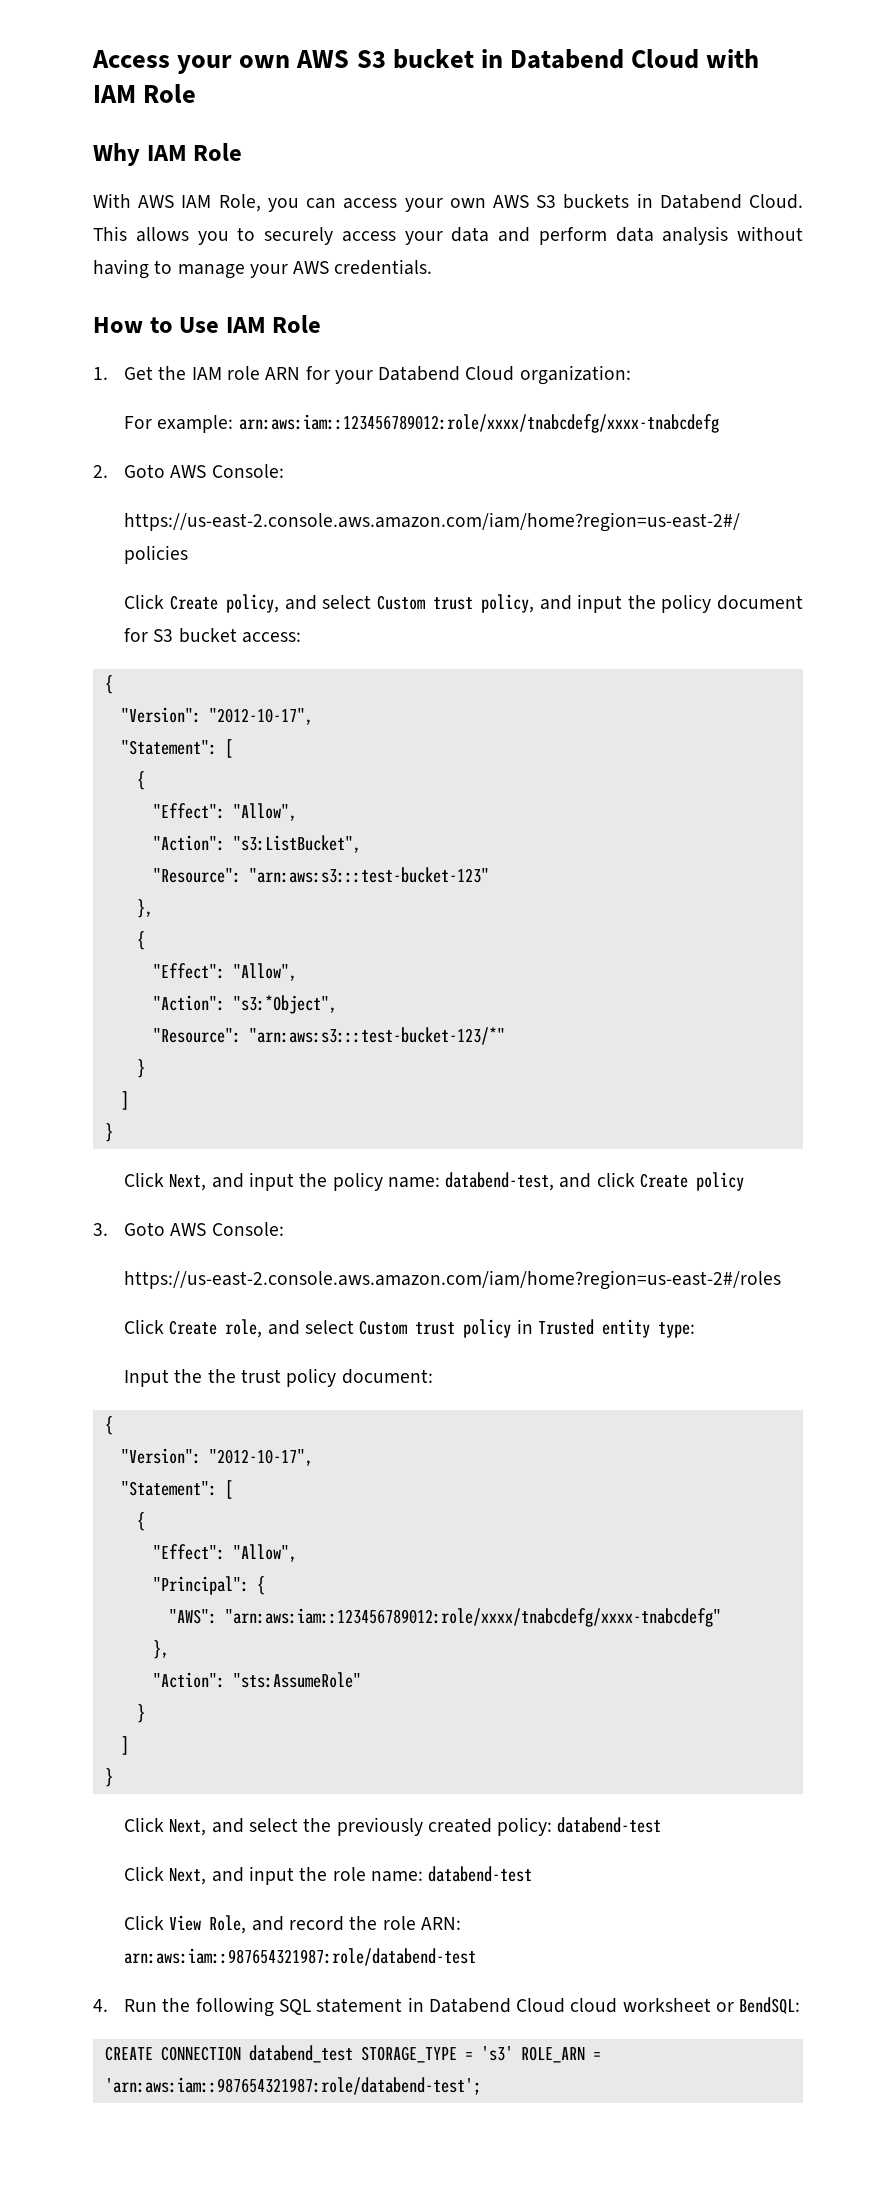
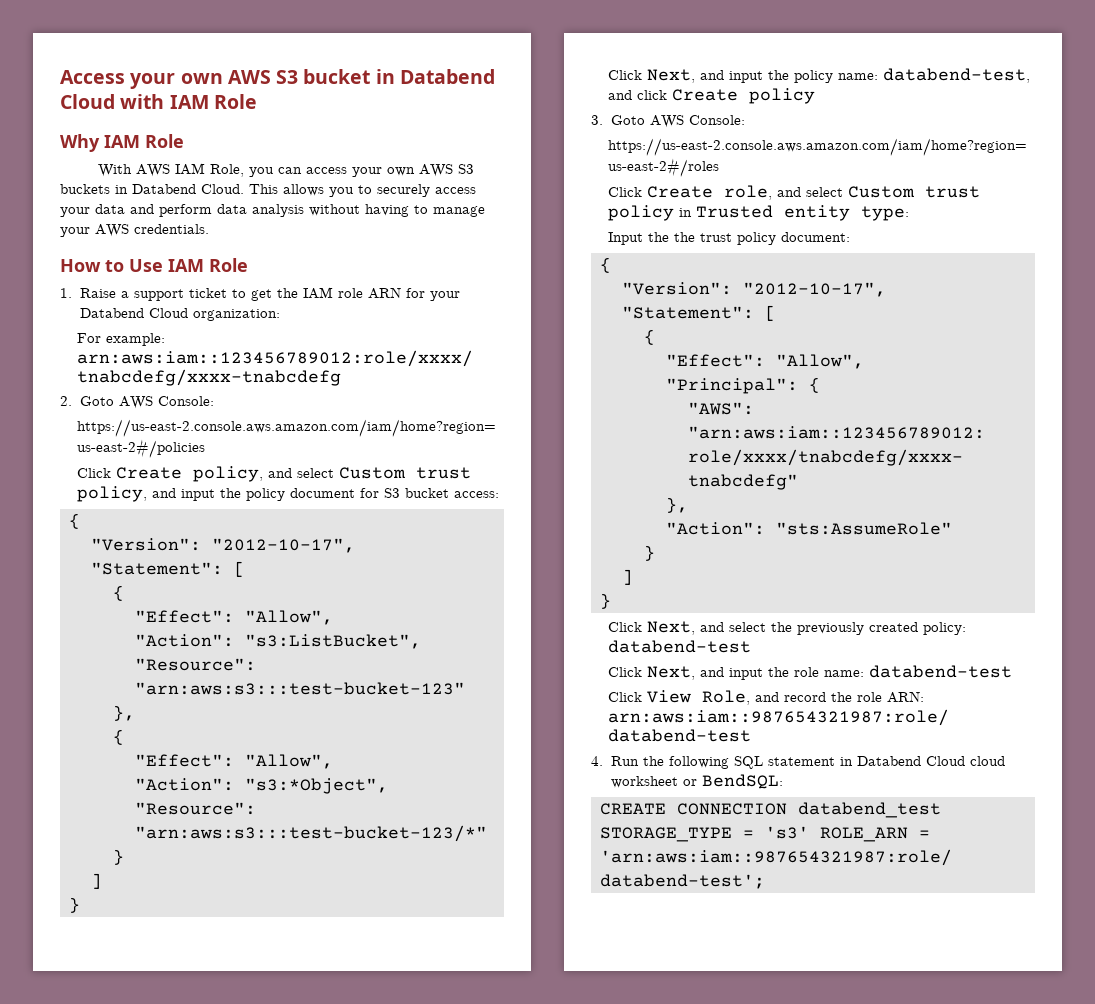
- 1. Get the IAM role ARN for your Databend Cloud organization:
+ 1. Raise a support ticket to get the IAM role ARN for your Databend Cloud organization:

